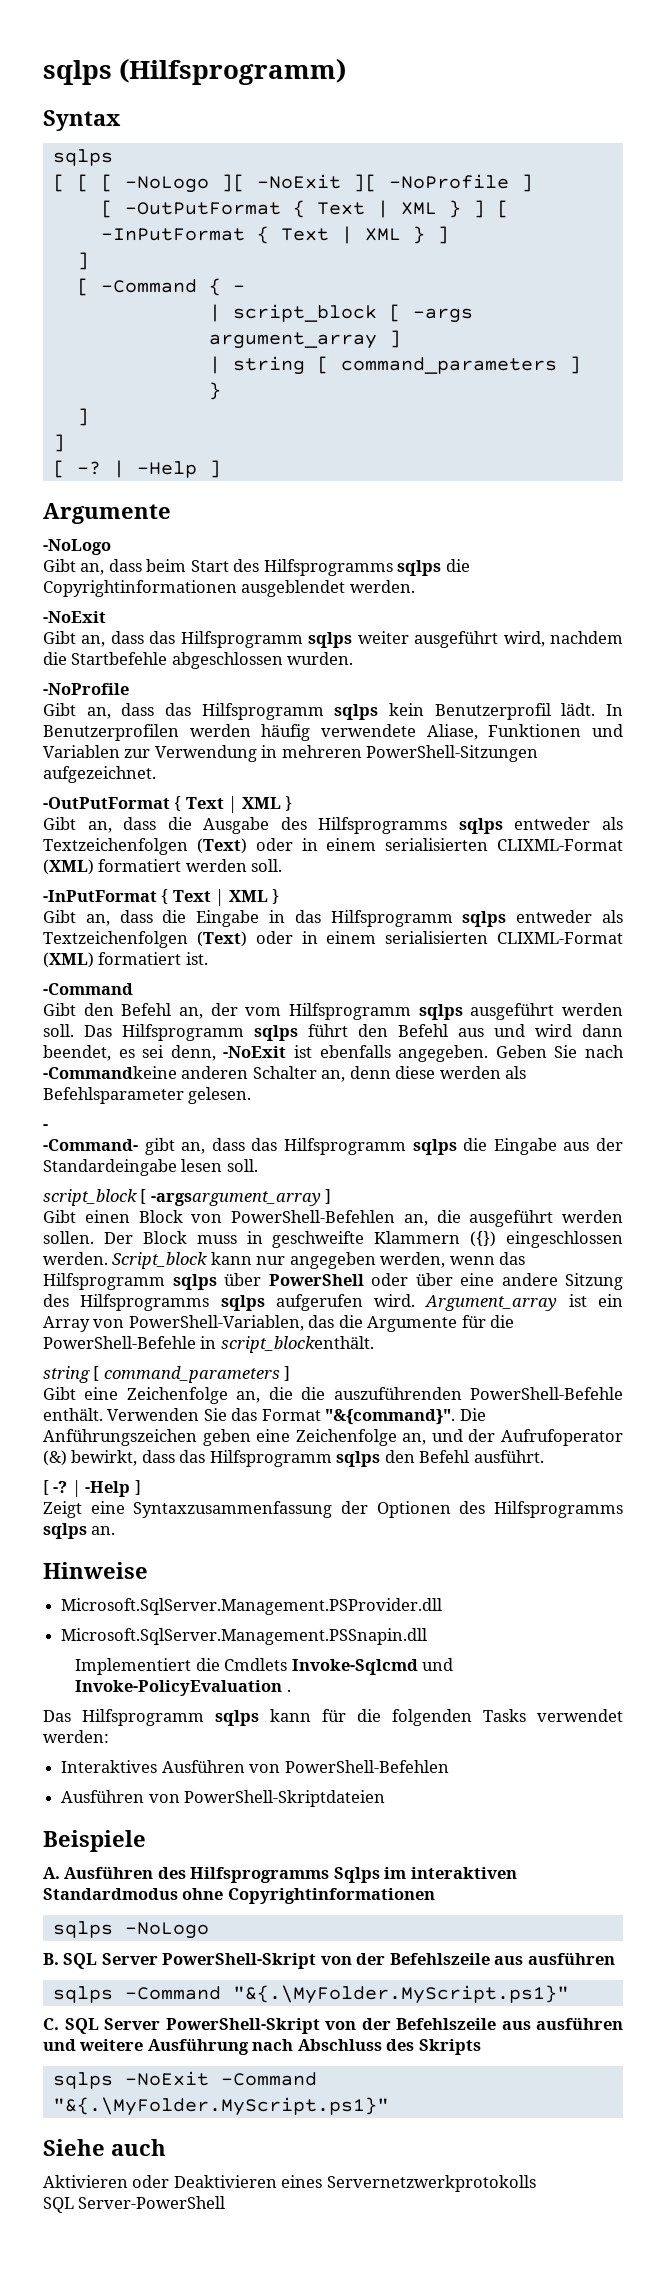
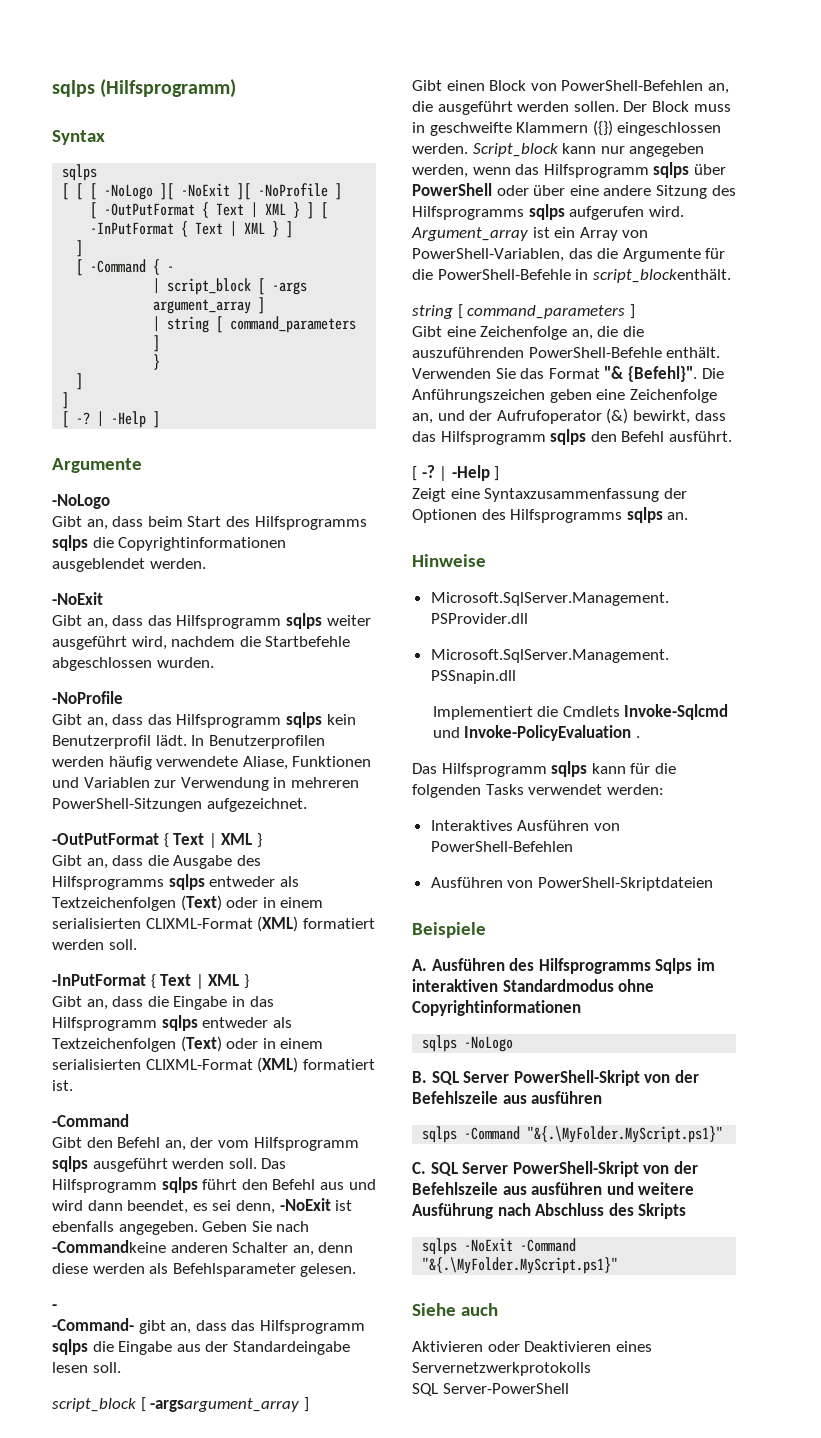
- Verwenden Sie das Format "&{command}".
+ Verwenden Sie das Format "& {Befehl}".

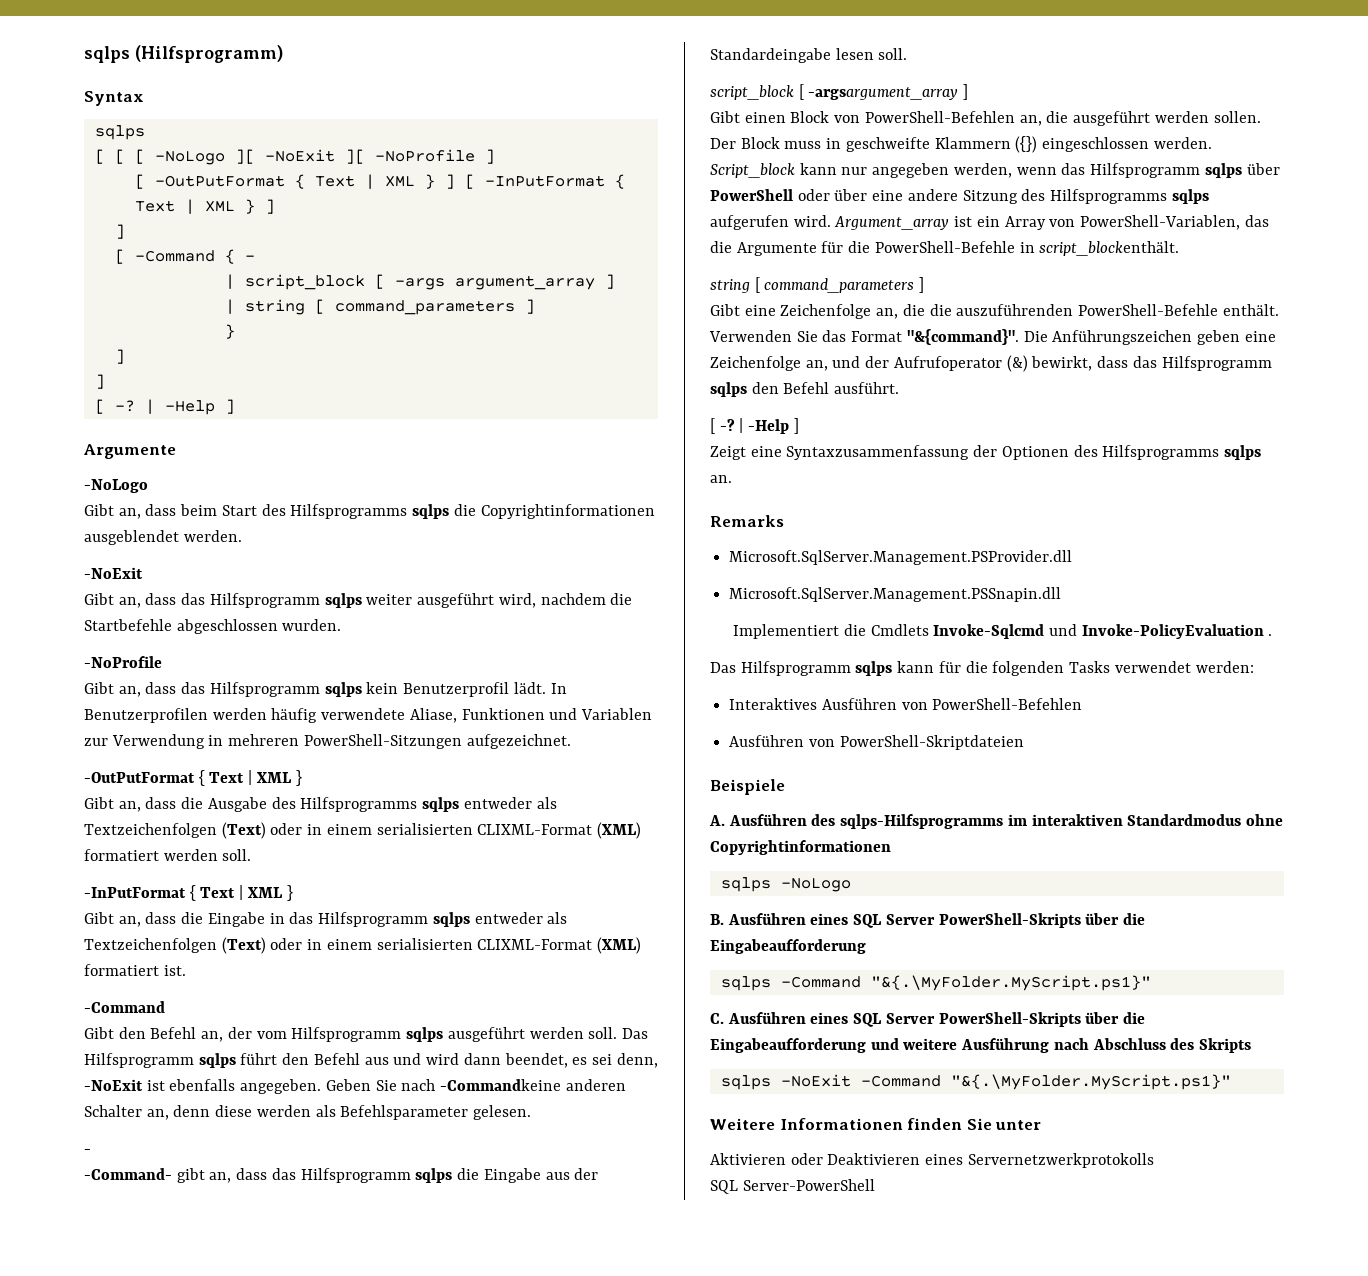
- Verwenden Sie das Format "& {Befehl}".
+ Verwenden Sie das Format "&{command}".
- Hinweise
+ Remarks
- A. Ausführen des Hilfsprogramms Sqlps im interaktiven Standardmodus ohne Copyrightinformationen
+ A. Ausführen des sqlps-Hilfsprogramms im interaktiven Standardmodus ohne Copyrightinformationen
- B. SQL Server PowerShell-Skript von der Befehlszeile aus ausführen
+ B. Ausführen eines SQL Server PowerShell-Skripts über die Eingabeaufforderung
  sqlps -Command "&{.\MyFolder.MyScript.ps1}"
- C. SQL Server PowerShell-Skript von der Befehlszeile aus ausführen und weitere Ausführung nach Abschluss des Skripts
+ C. Ausführen eines SQL Server PowerShell-Skripts über die Eingabeaufforderung und weitere Ausführung nach Abschluss des Skripts
- Siehe auch
+ Weitere Informationen finden Sie unter

